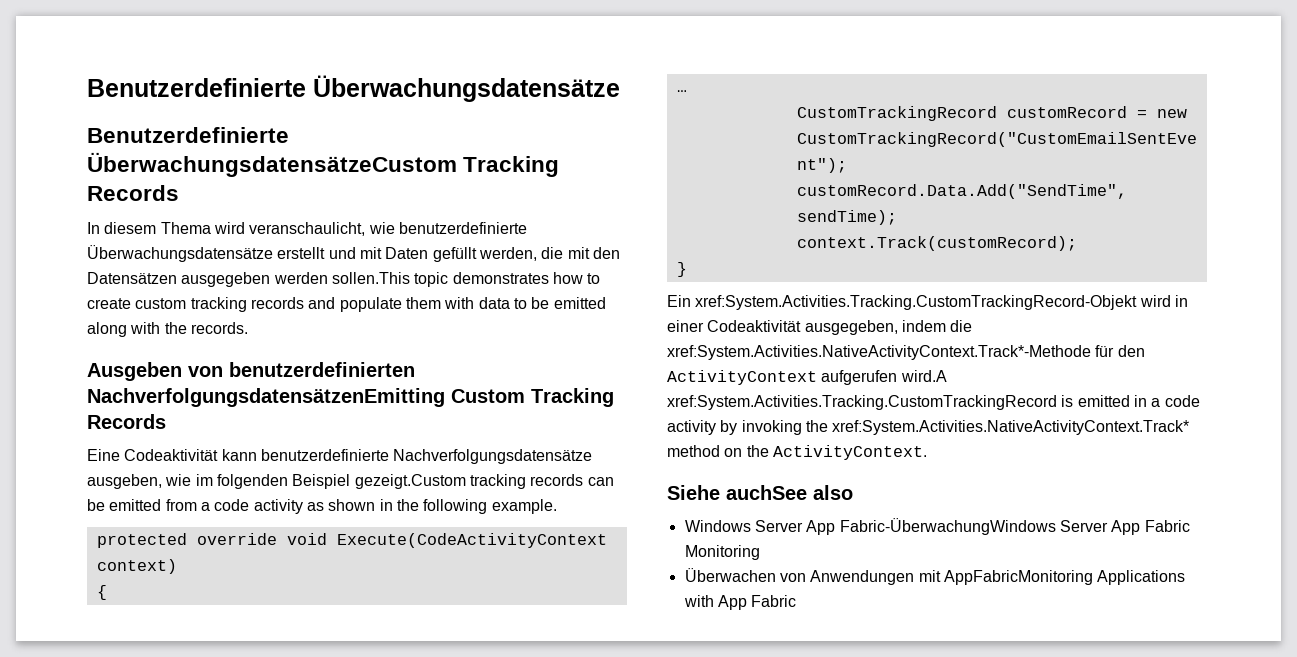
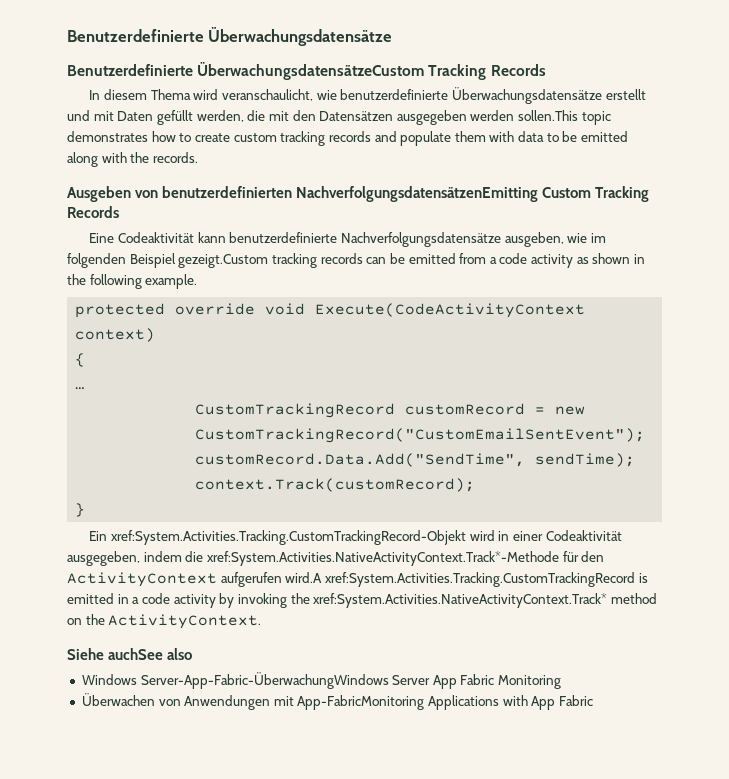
- Windows Server App Fabric-ÜberwachungWindows Server App Fabric Monitoring
+ Windows Server-App-Fabric-ÜberwachungWindows Server App Fabric Monitoring
- Überwachen von Anwendungen mit AppFabricMonitoring Applications with App Fabric
+ Überwachen von Anwendungen mit App-FabricMonitoring Applications with App Fabric

